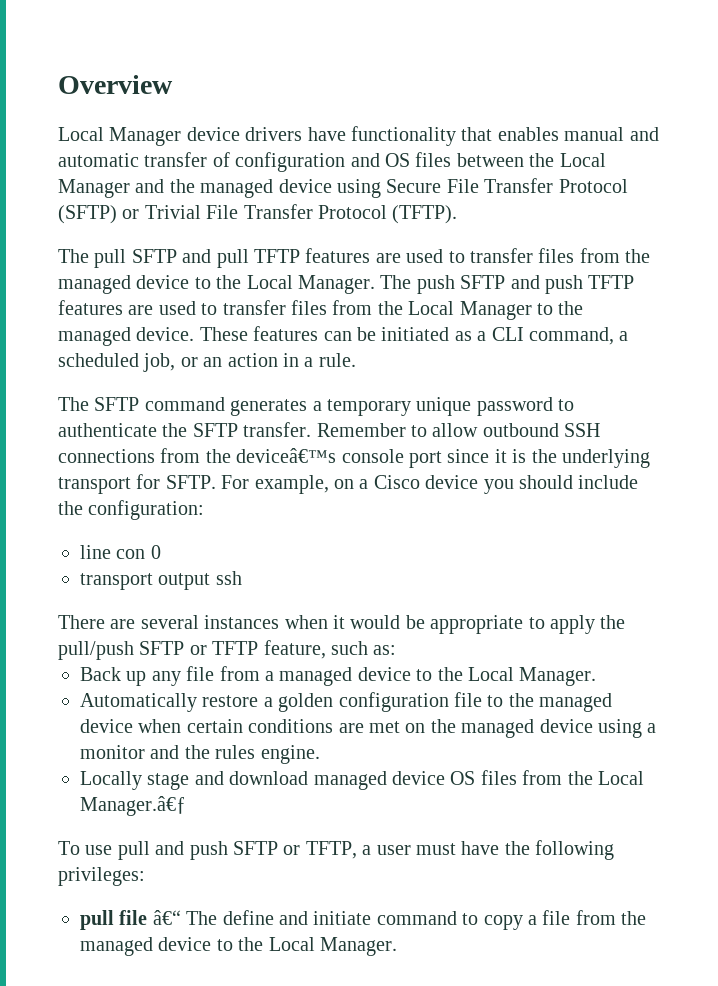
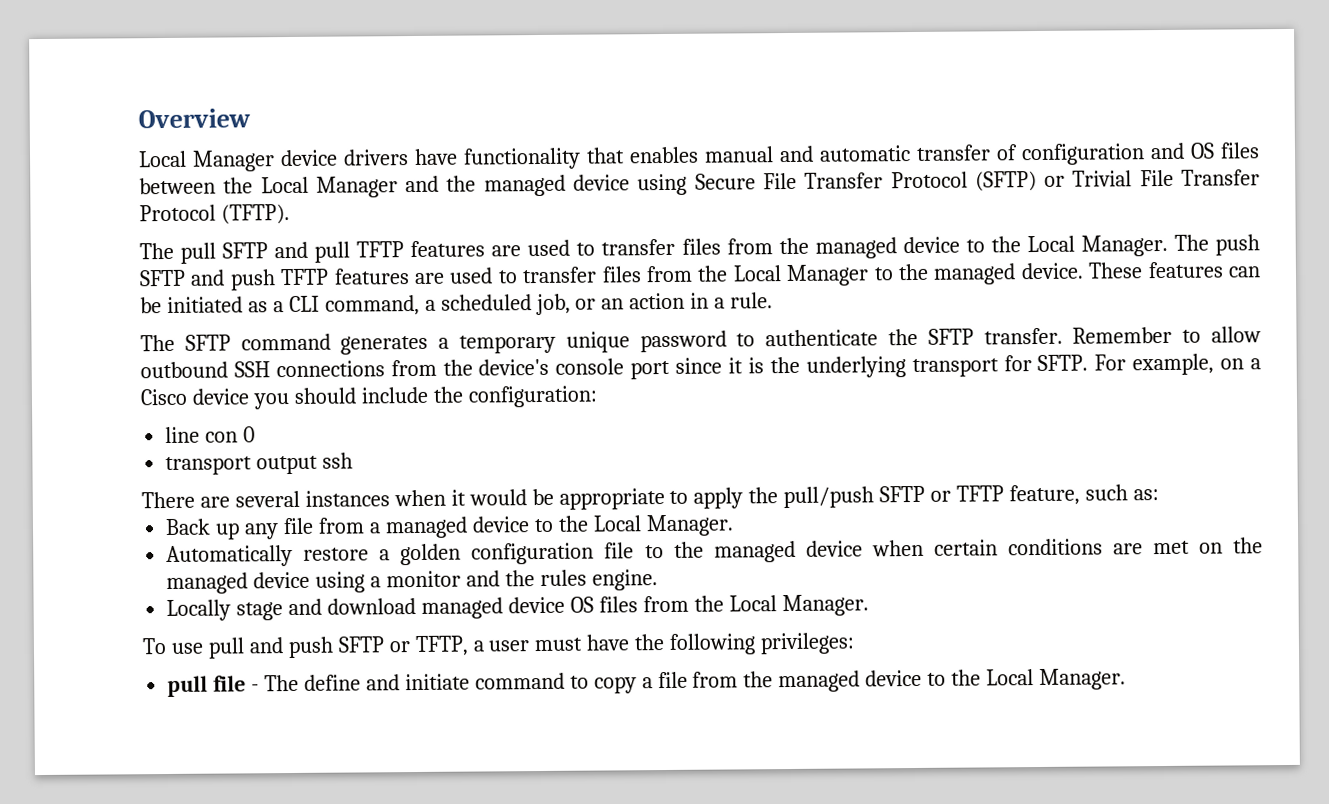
- Remember to allow outbound SSH connections from the deviceâ€™s console port since it is the underlying transport for SFTP.
+ Remember to allow outbound SSH connections from the device's console port since it is the underlying transport for SFTP.
- Locally stage and download managed device OS files from the Local Manager.â€ƒ
+ Locally stage and download managed device OS files from the Local Manager.
- pull file â€“ The define and initiate command to copy a file from the managed device to the Local Manager.
+ pull file - The define and initiate command to copy a file from the managed device to the Local Manager.

